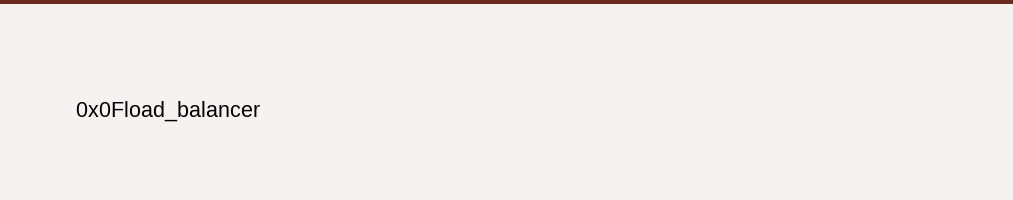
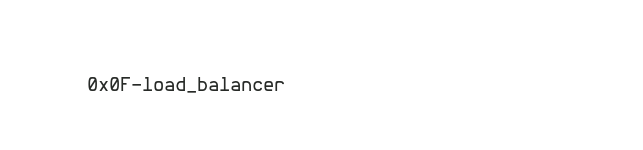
- 0x0Fload_balancer
+ 0x0F-load_balancer

